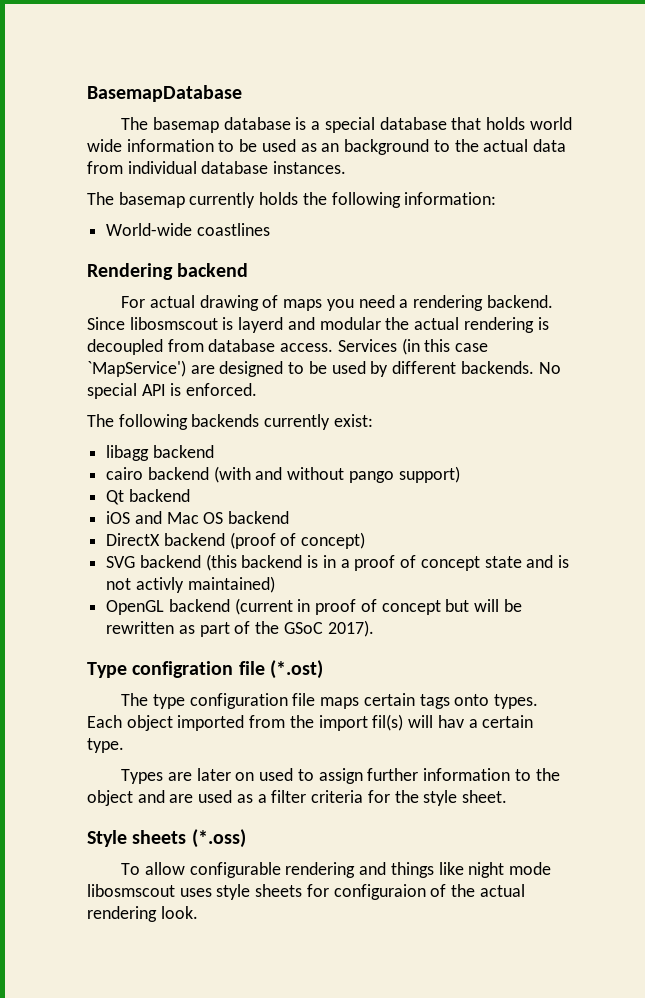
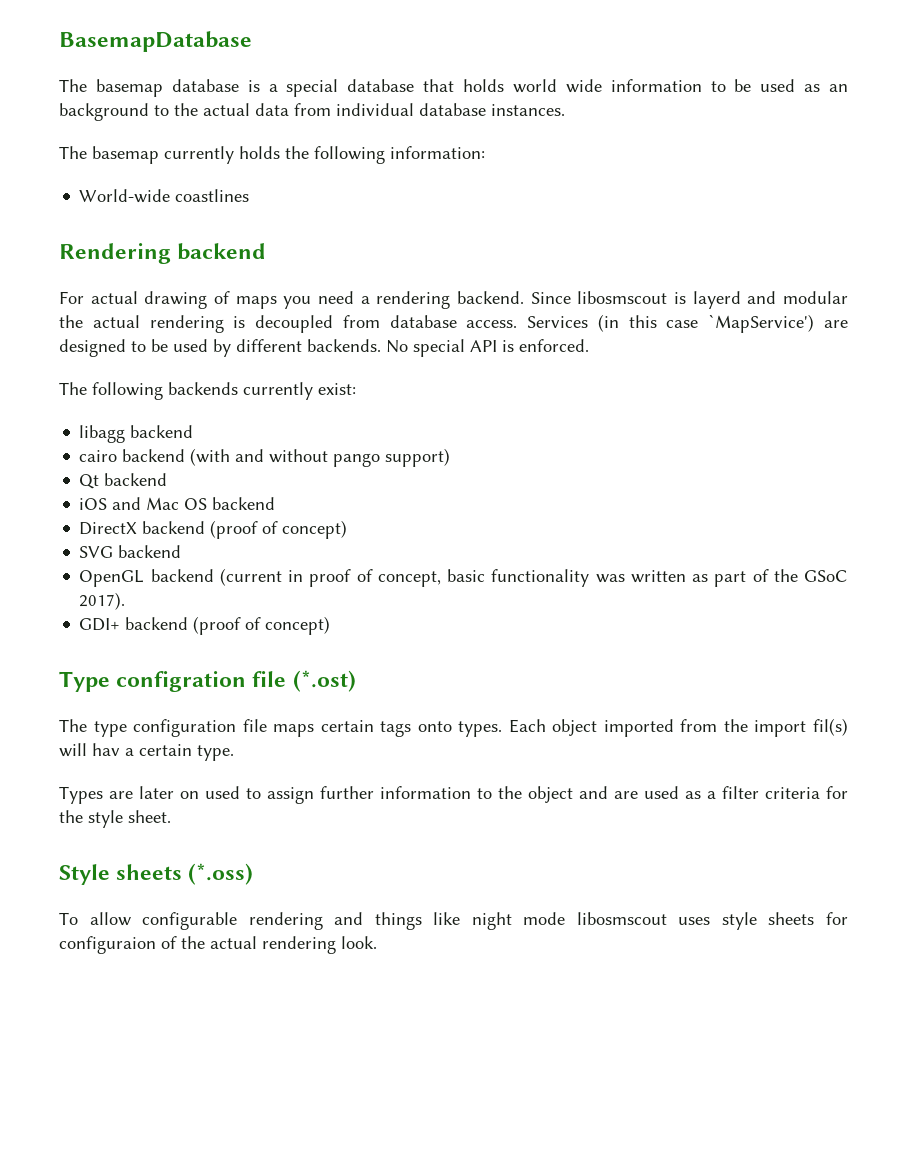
- SVG backend (this backend is in a proof of concept state and is not activly maintained)
+ SVG backend
- OpenGL backend (current in proof of concept but will be rewritten as part of the GSoC 2017).
+ OpenGL backend (current in proof of concept, basic functionality was written as part of the GSoC 2017).
+ GDI+ backend (proof of concept)

